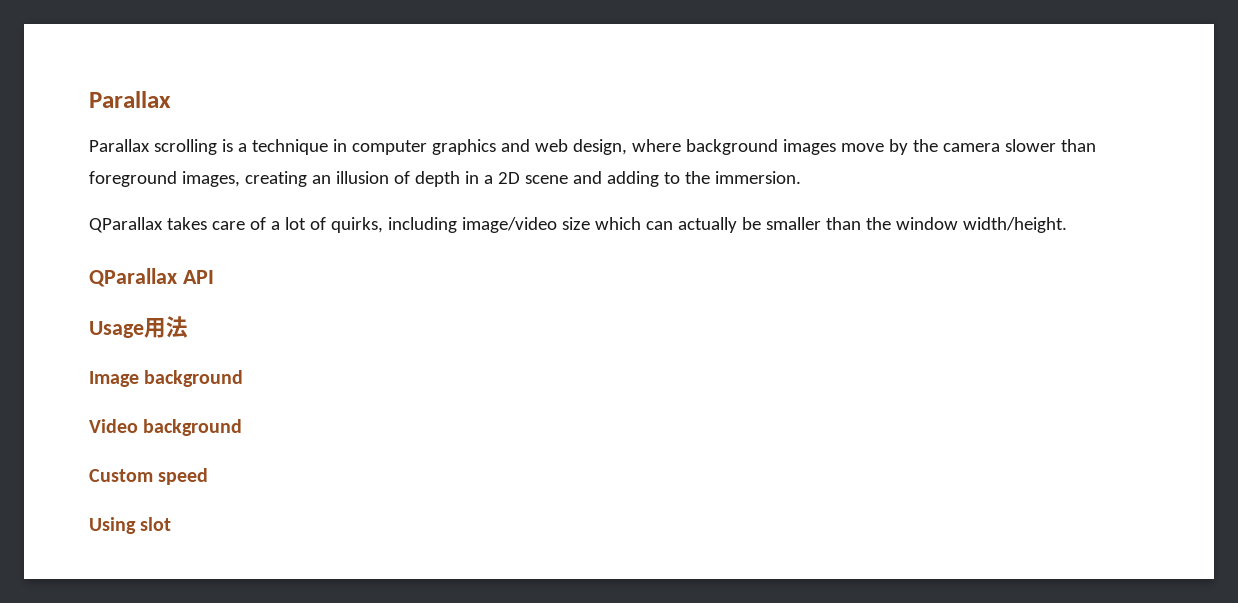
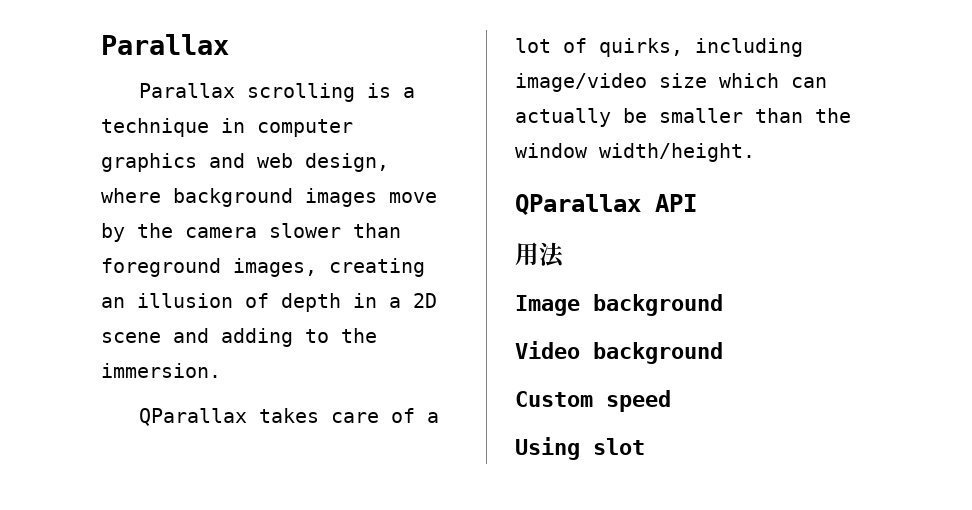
- Usage用法
+ 用法

